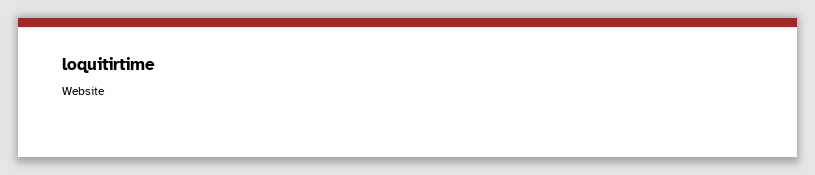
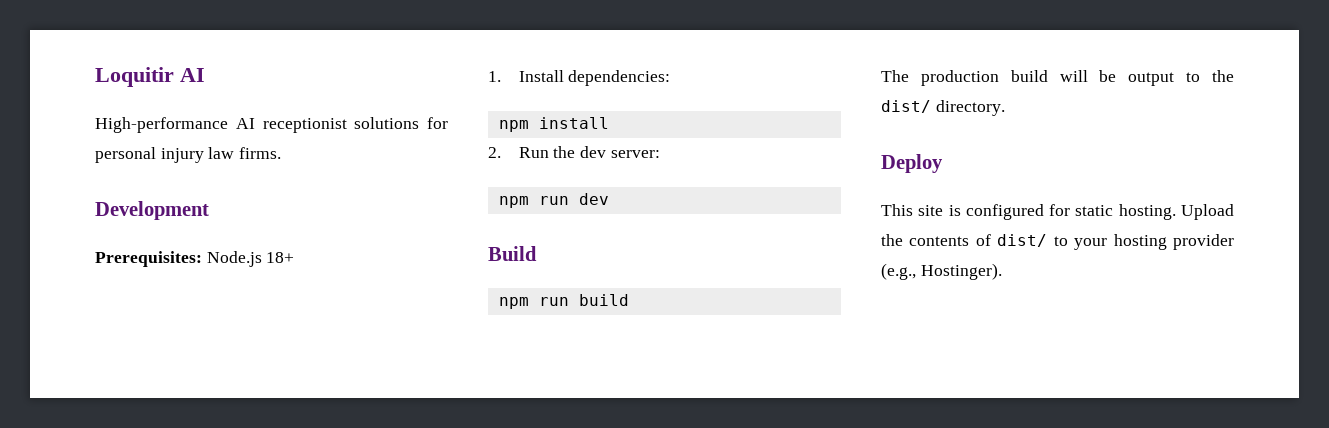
- loquitirtime
- Website
+ Loquitir AI
+ High-performance AI receptionist solutions for personal injury law firms.
+ Development
+ Prerequisites: Node.js 18+
+ 1. Install dependencies:
+ npm install
+ 2. Run the dev server:
+ npm run dev
+ Build
+ npm run build
+ The production build will be output to the dist/ directory.
+ Deploy
+ This site is configured for static hosting. Upload the contents of dist/ to your hosting provider (e.g., Hostinger).

